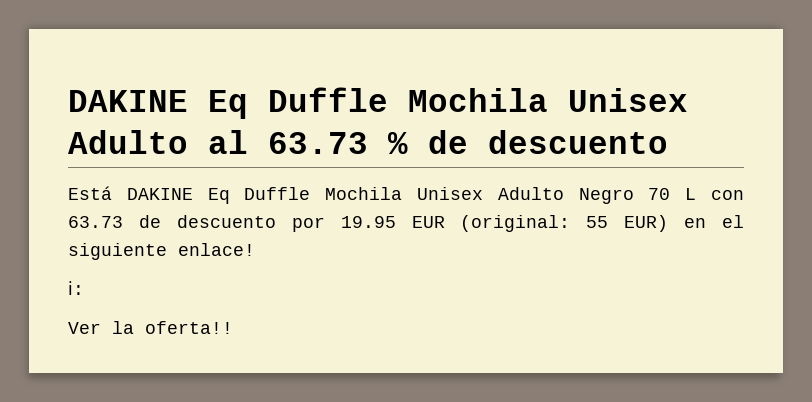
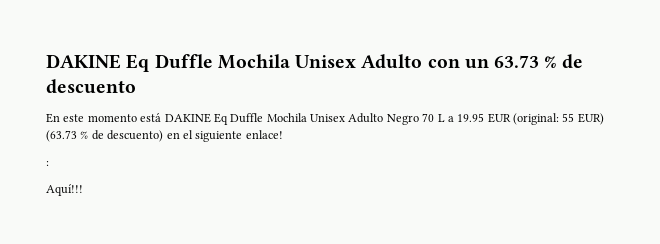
- DAKINE Eq Duffle Mochila Unisex Adulto al 63.73 % de descuento
+ DAKINE Eq Duffle Mochila Unisex Adulto con un 63.73 % de descuento
- Está DAKINE Eq Duffle Mochila Unisex Adulto Negro 70 L con 63.73 de descuento por 19.95 EUR (original: 55 EUR) en el siguiente enlace!
+ En este momento está DAKINE Eq Duffle Mochila Unisex Adulto Negro 70 L a 19.95 EUR (original: 55 EUR) (63.73 % de descuento) en el siguiente enlace!
- ℹ:
- Ver la oferta!!
+ :
+ Aquí!!!

